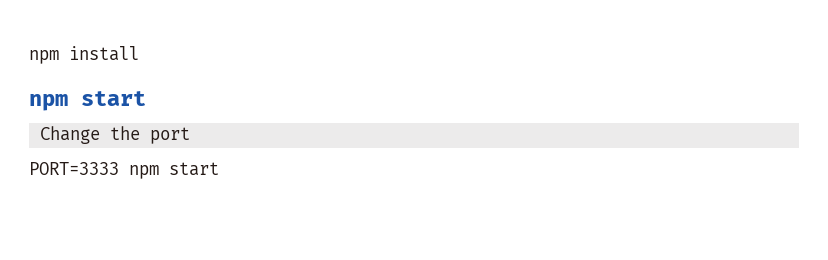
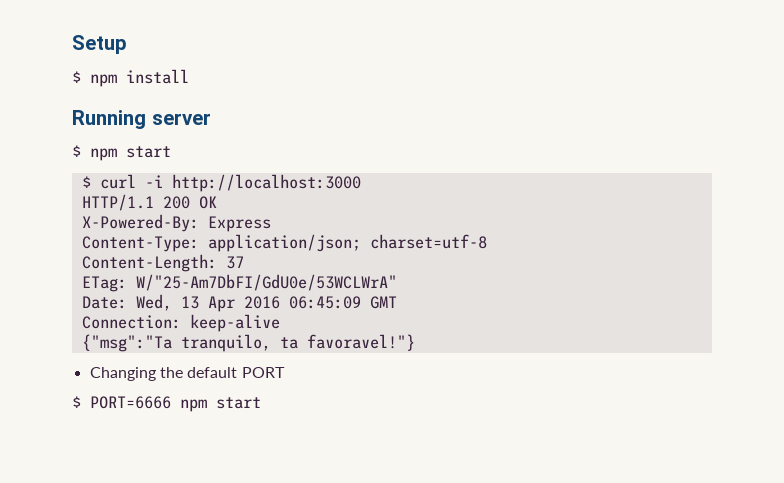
- npm install
- npm start
+ Setup
+ $ npm install
+ Running server
+ $ npm start
- Change the port
- PORT=3333 npm start
+ $ curl -i http://localhost:3000
+ HTTP/1.1 200 OK
+ X-Powered-By: Express
+ Content-Type: application/json; charset=utf-8
+ Content-Length: 37
+ ETag: W/"25-Am7DbFI/GdU0e/53WCLWrA"
+ Date: Wed, 13 Apr 2016 06:45:09 GMT
+ Connection: keep-alive
+ {"msg":"Ta tranquilo, ta favoravel!"}
+ Changing the default PORT
+ $ PORT=6666 npm start

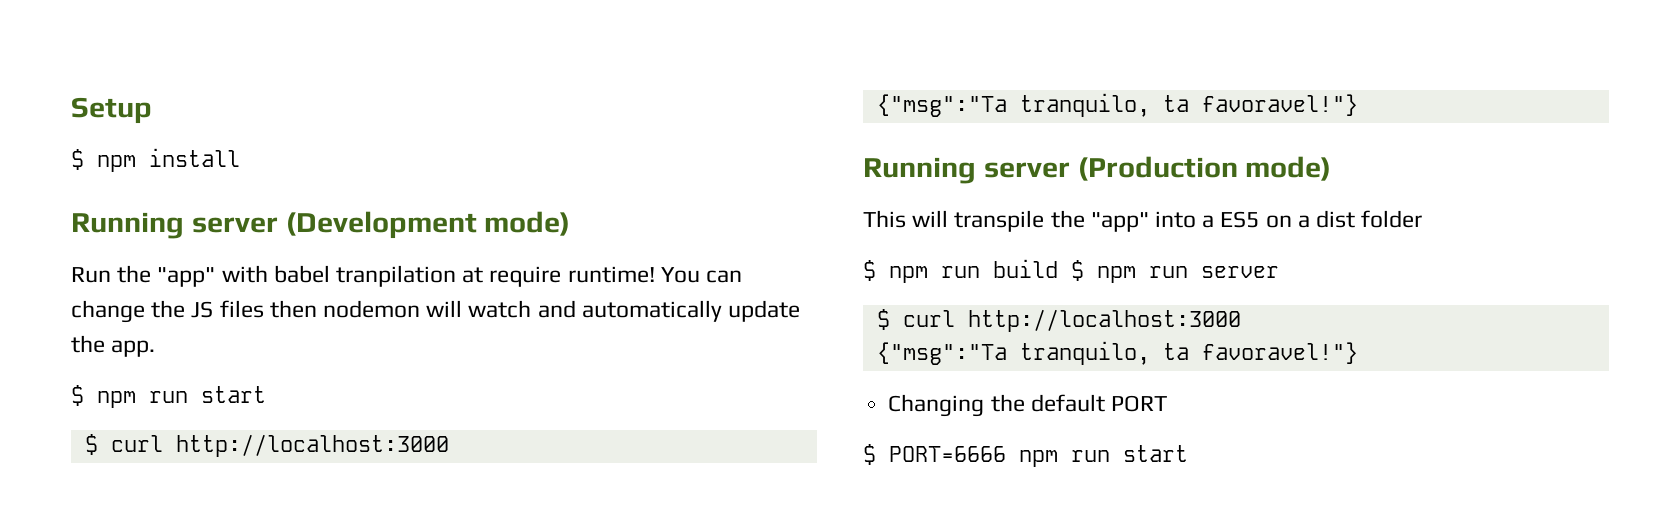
- Running server
- $ npm start
- $ curl -i http://localhost:3000
- HTTP/1.1 200 OK
- X-Powered-By: Express
- Content-Type: application/json; charset=utf-8
- Content-Length: 37
- ETag: W/"25-Am7DbFI/GdU0e/53WCLWrA"
- Date: Wed, 13 Apr 2016 06:45:09 GMT
- Connection: keep-alive
+ Running server (Development mode)
+ Run the "app" with babel tranpilation at require runtime! You can change the JS files then nodemon will watch and automatically update the app.
+ $ npm run start
+ $ curl http://localhost:3000
+ {"msg":"Ta tranquilo, ta favoravel!"}
+ Running server (Production mode)
+ This will transpile the "app" into a ES5 on a dist folder
+ $ npm run build $ npm run server
+ $ curl http://localhost:3000
- $ PORT=6666 npm start
+ $ PORT=6666 npm run start

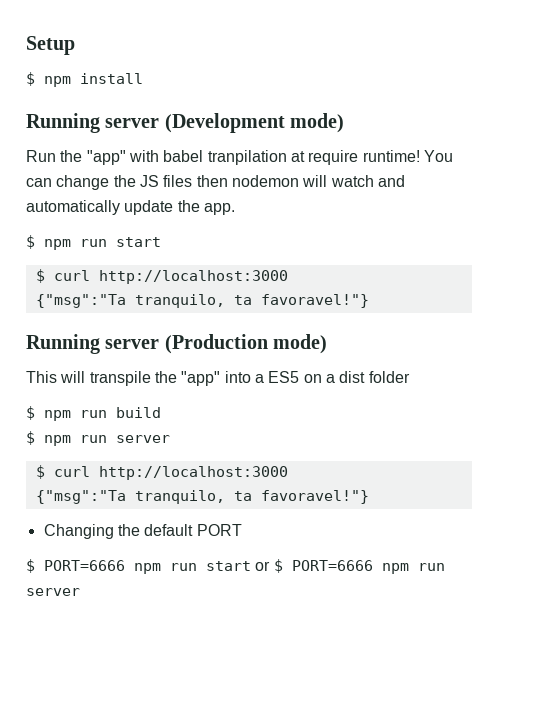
- $ npm run build $ npm run server
+ $ npm run build
+ $ npm run server
- $ PORT=6666 npm run start
+ $ PORT=6666 npm run start or $ PORT=6666 npm run server

